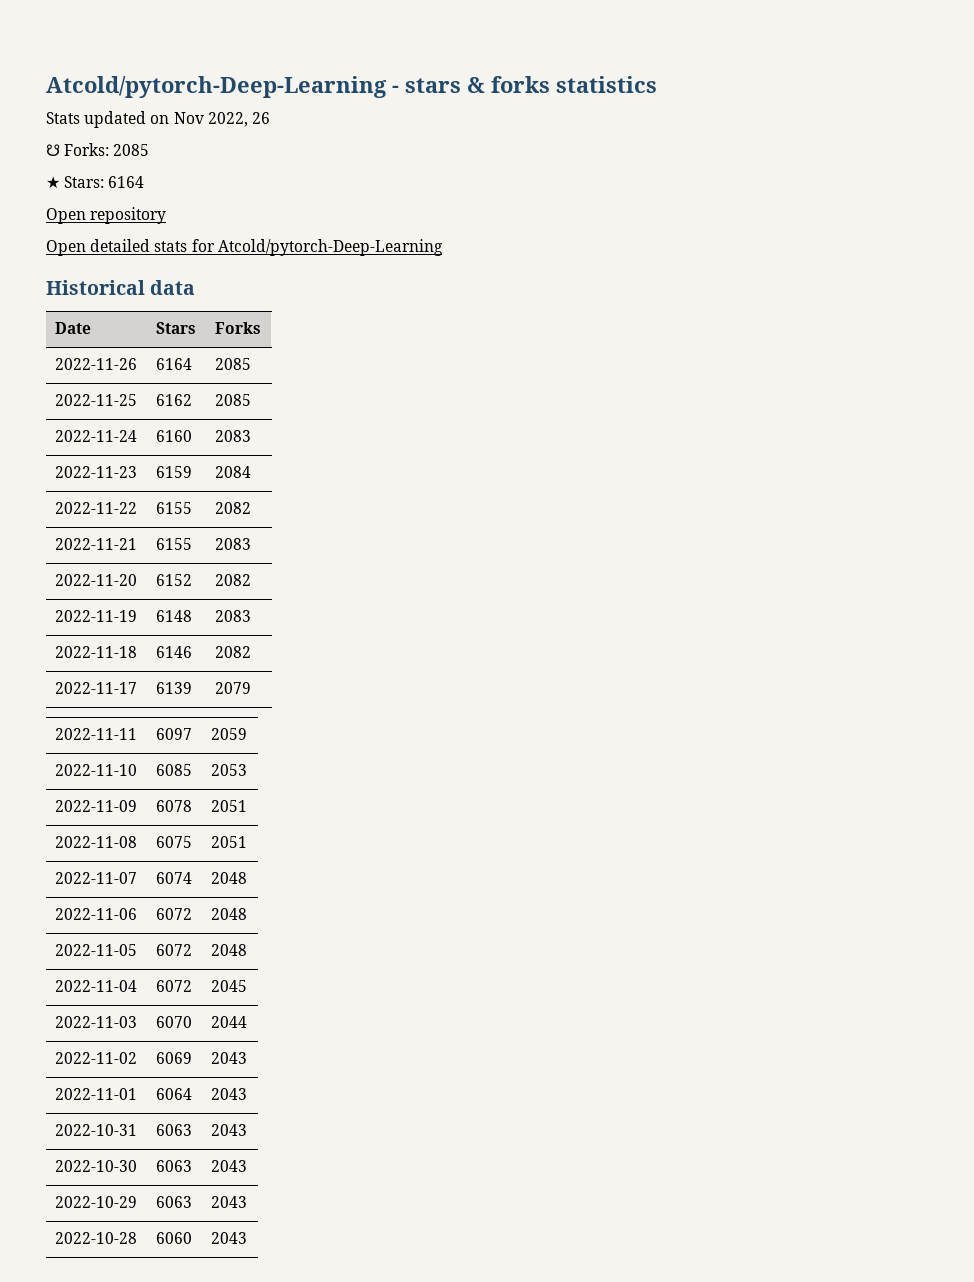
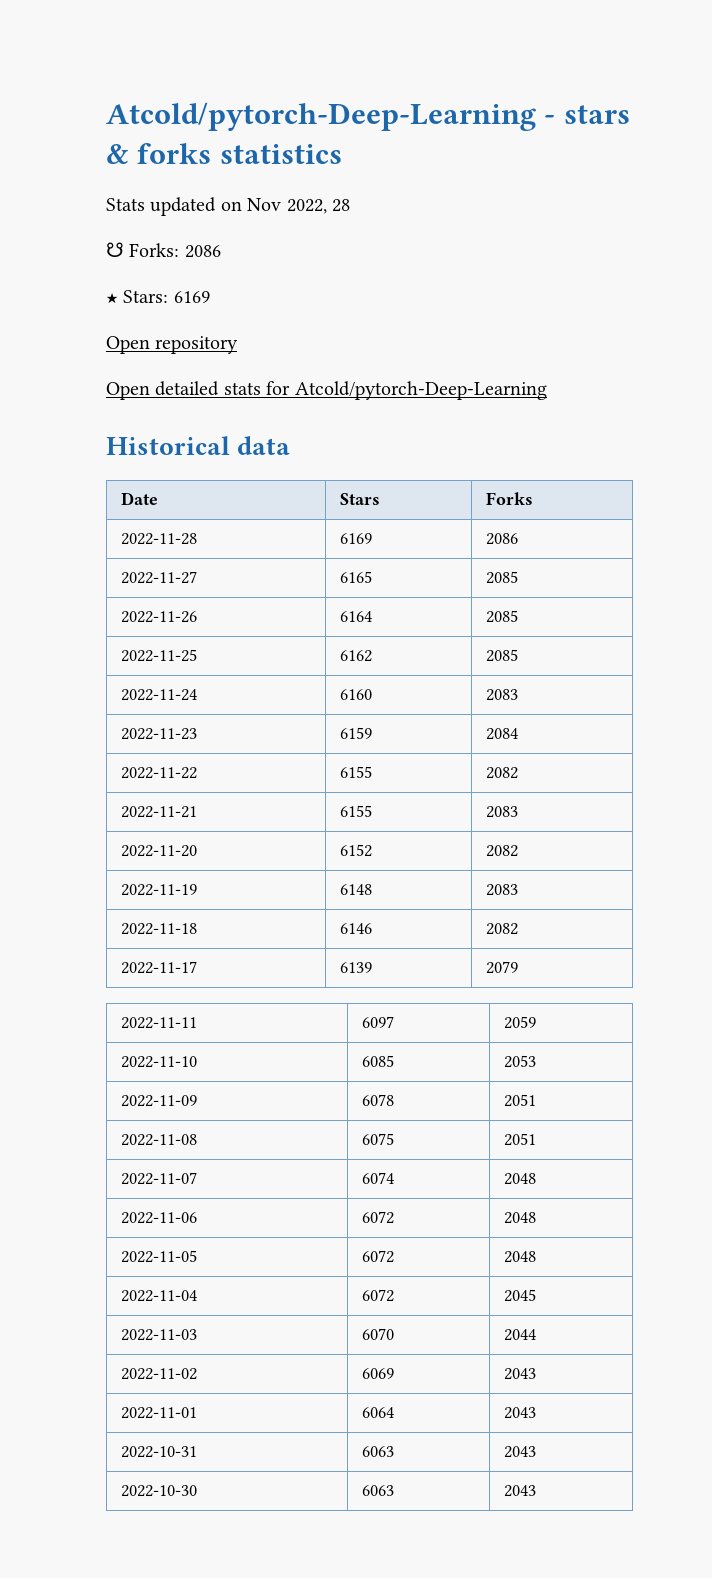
- Stats updated on Nov 2022, 26
+ Stats updated on Nov 2022, 28
- ☋ Forks: 2085
+ ☋ Forks: 2086
- ★ Stars: 6164
+ ★ Stars: 6169
+ 2022-11-28 | 6169 | 2086
+ 2022-11-27 | 6165 | 2085
- 2022-10-29 | 6063 | 2043
- 2022-10-28 | 6060 | 2043

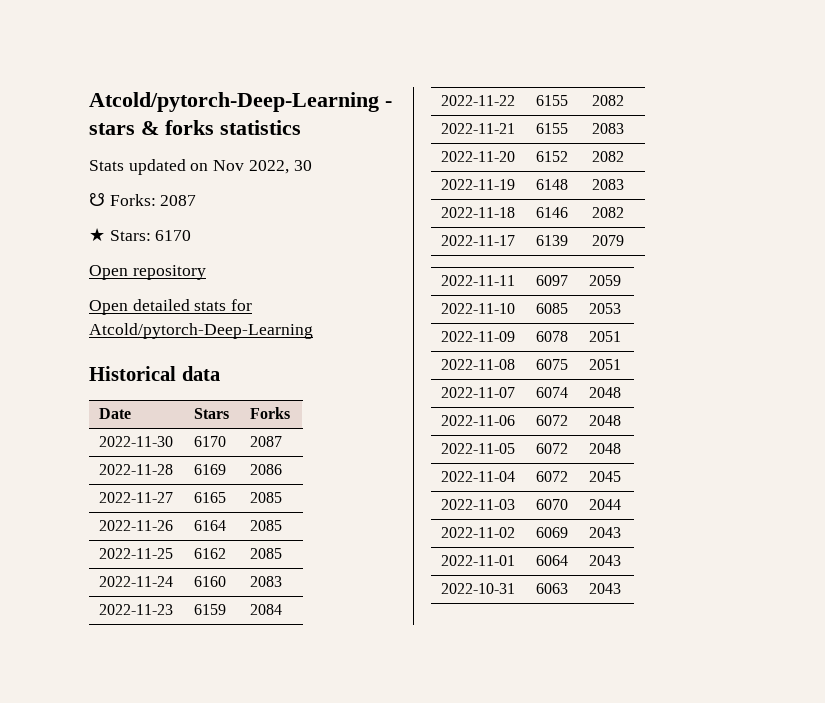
- Stats updated on Nov 2022, 28
+ Stats updated on Nov 2022, 30
- ☋ Forks: 2086
+ ☋ Forks: 2087
- ★ Stars: 6169
+ ★ Stars: 6170
+ 2022-11-30 | 6170 | 2087
- 2022-10-30 | 6063 | 2043

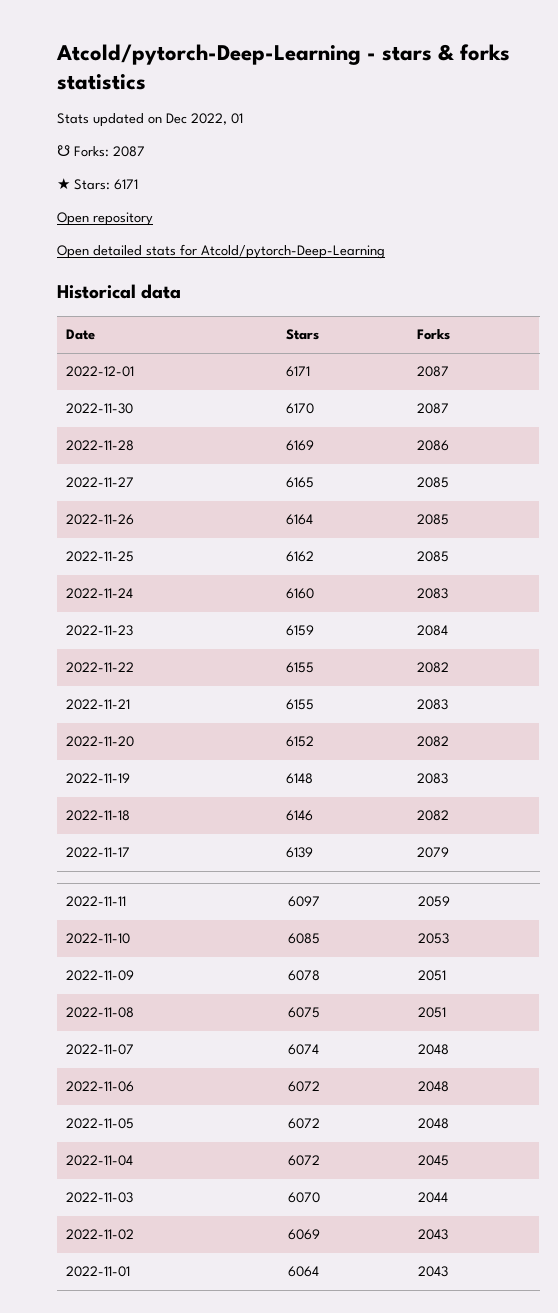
- Stats updated on Nov 2022, 30
+ Stats updated on Dec 2022, 01
- ★ Stars: 6170
+ ★ Stars: 6171
+ 2022-12-01 | 6171 | 2087
- 2022-10-31 | 6063 | 2043

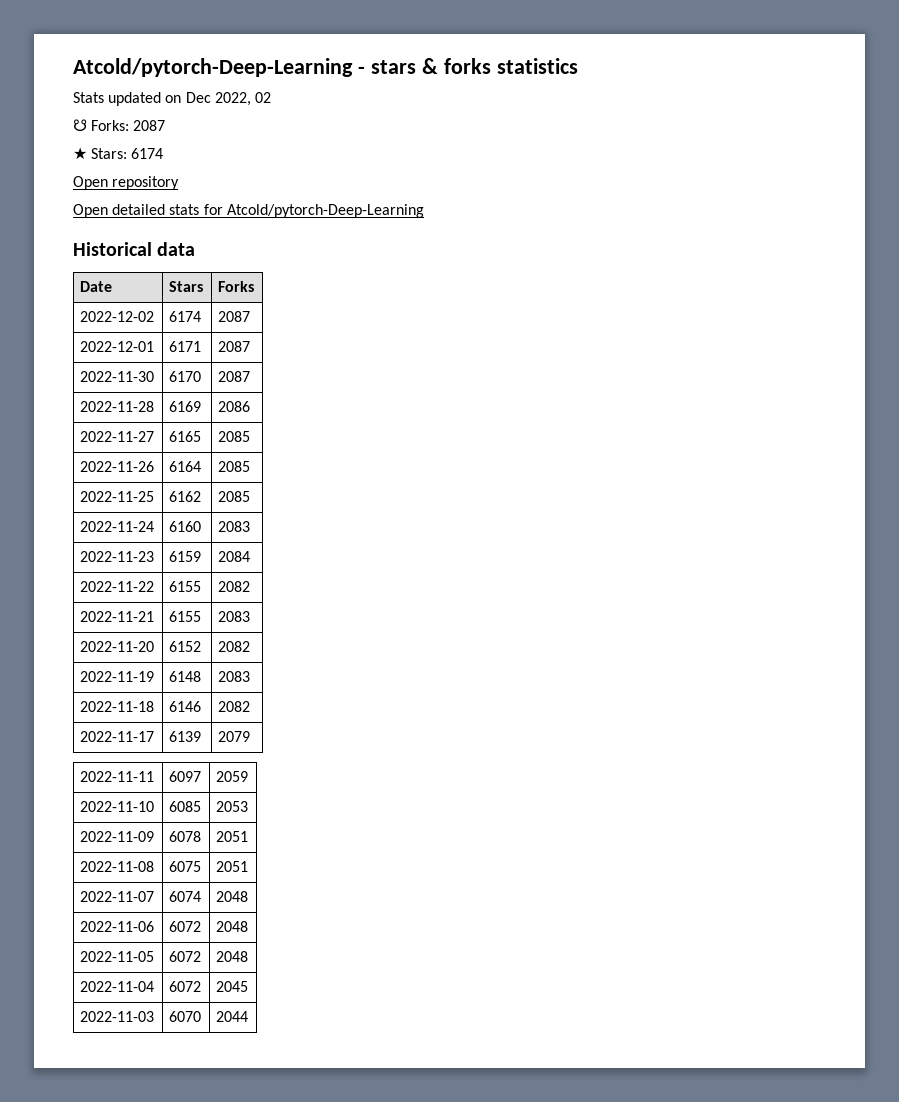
- Stats updated on Dec 2022, 01
+ Stats updated on Dec 2022, 02
- ★ Stars: 6171
+ ★ Stars: 6174
+ 2022-12-02 | 6174 | 2087
- 2022-11-02 | 6069 | 2043
- 2022-11-01 | 6064 | 2043

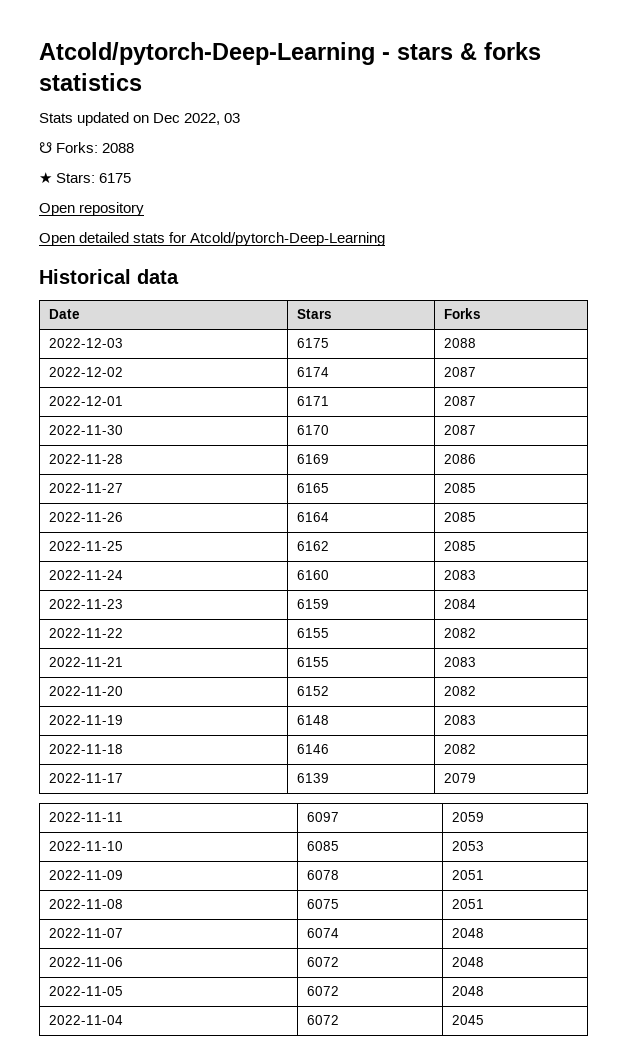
- Stats updated on Dec 2022, 02
+ Stats updated on Dec 2022, 03
- ☋ Forks: 2087
+ ☋ Forks: 2088
- ★ Stars: 6174
+ ★ Stars: 6175
+ 2022-12-03 | 6175 | 2088
- 2022-11-03 | 6070 | 2044

